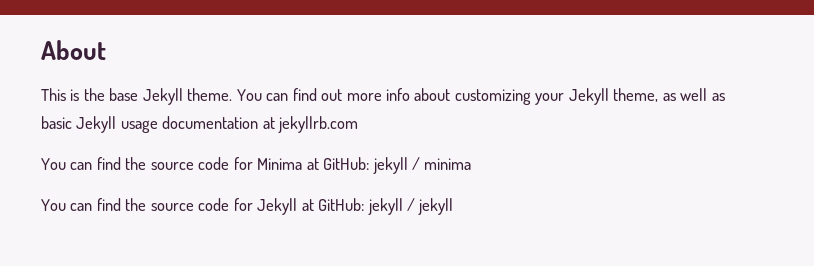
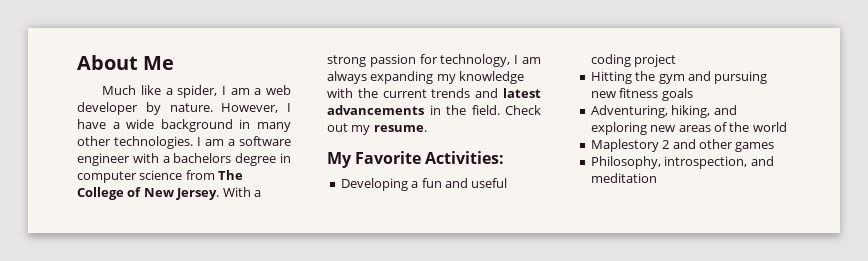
- About
- This is the base Jekyll theme. You can find out more info about customizing your Jekyll theme, as well as basic Jekyll usage documentation at jekyllrb.com
- You can find the source code for Minima at GitHub: jekyll / minima
- You can find the source code for Jekyll at GitHub: jekyll / jekyll
+ About Me
+ Much like a spider, I am a web developer by nature. However, I have a wide background in many other technologies. I am a software engineer with a bachelors degree in computer science from The College of New Jersey. With a strong passion for technology, I am always expanding my knowledge with the current trends and latest advancements in the field. Check out my resume.
+ My Favorite Activities:
+ Developing a fun and useful coding project
+ Hitting the gym and pursuing new fitness goals
+ Adventuring, hiking, and exploring new areas of the world
+ Maplestory 2 and other games
+ Philosophy, introspection, and meditation

